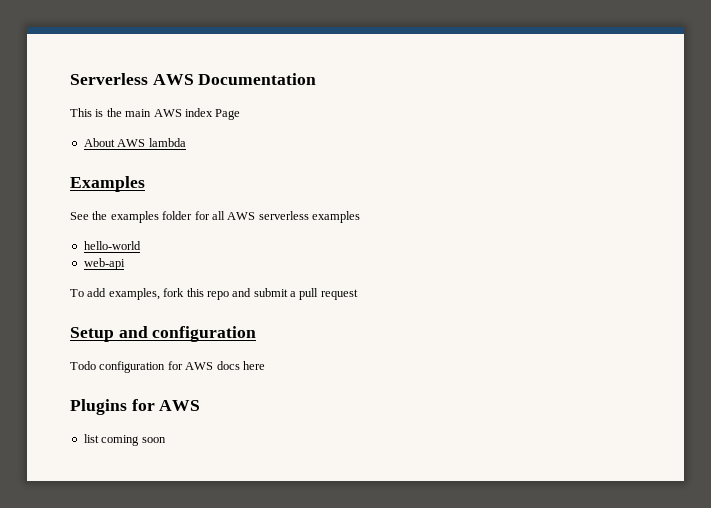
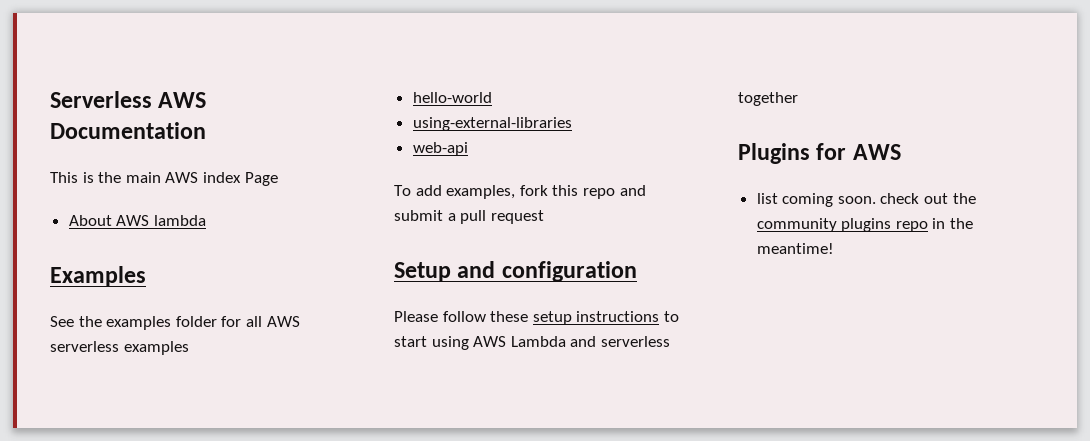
+ using-external-libraries
- Todo configuration for AWS docs here
+ Please follow these setup instructions to start using AWS Lambda and serverless together
- list coming soon
+ list coming soon. check out the community plugins repo in the meantime!

